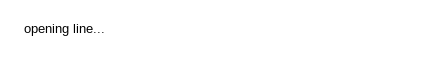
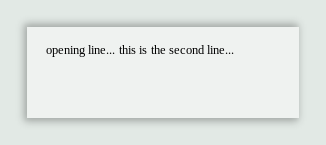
- opening line...
+ opening line... this is the second line...

